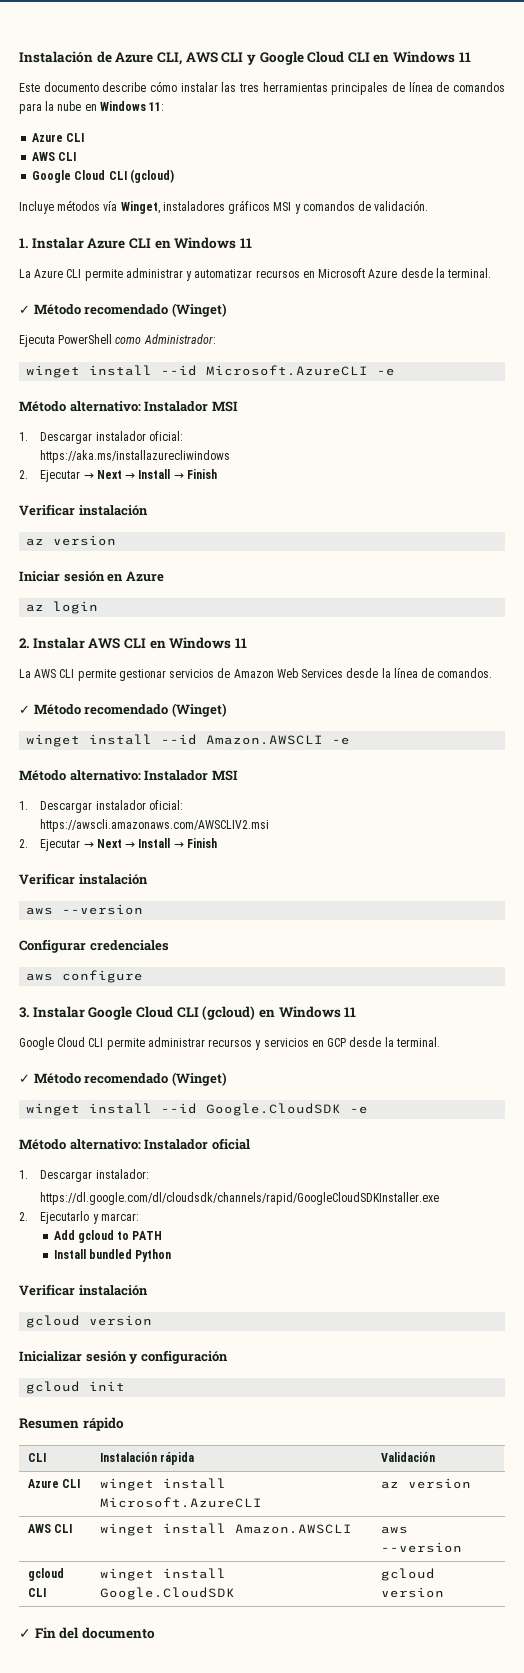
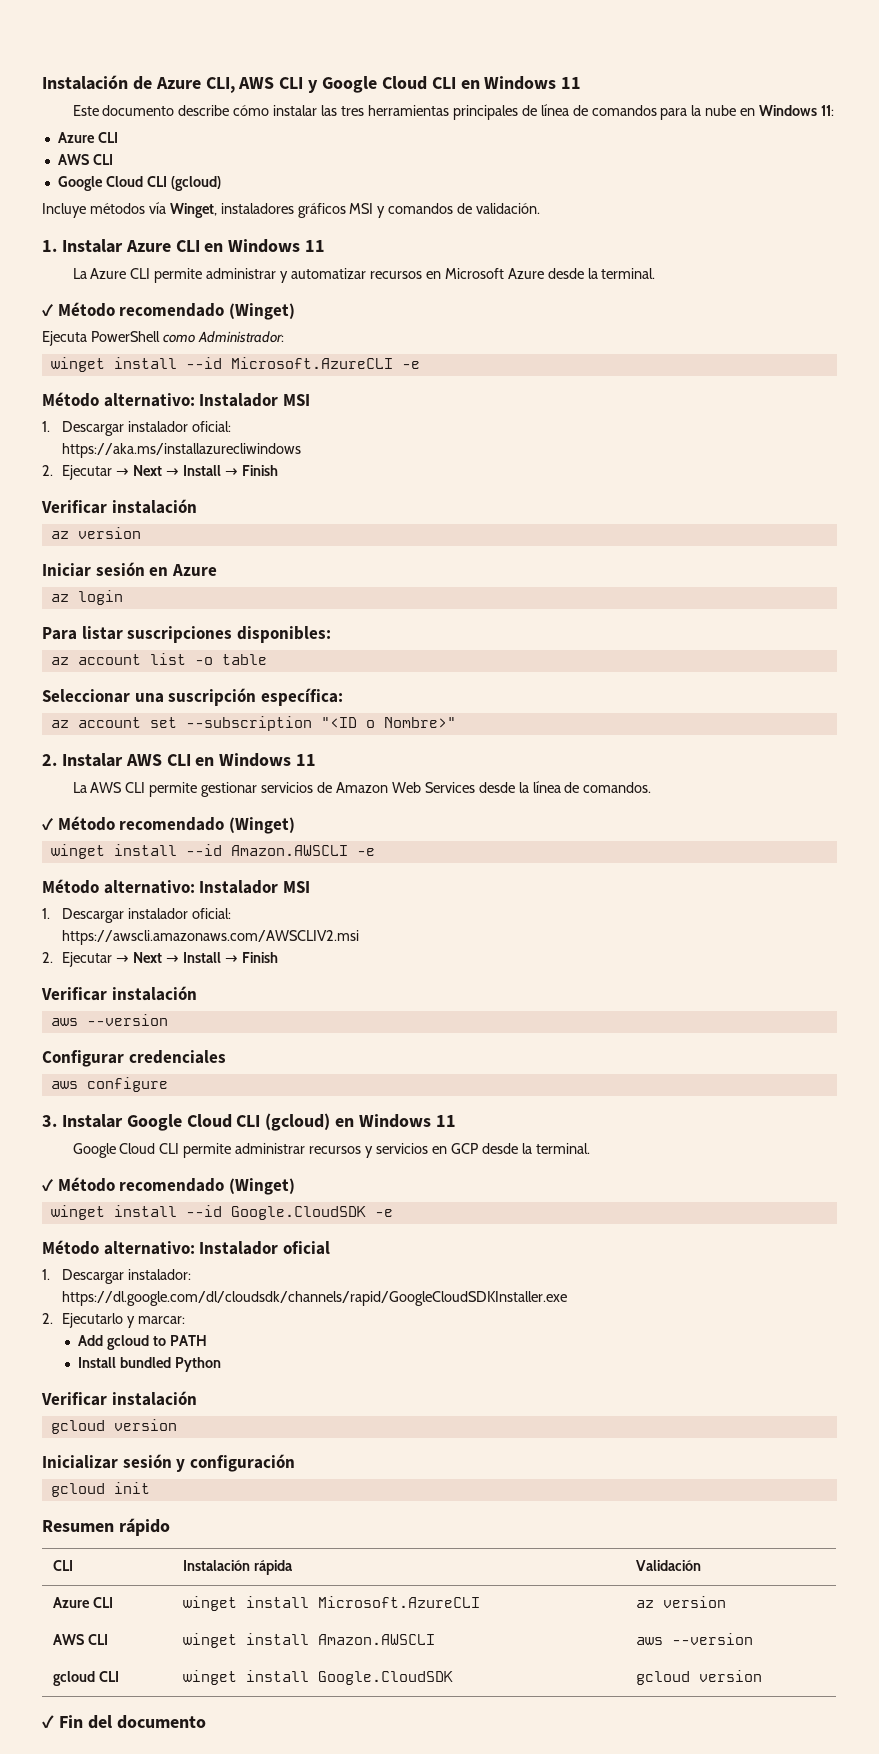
+ Para listar suscripciones disponibles:
+ az account list -o table
+ Seleccionar una suscripción específica:
+ az account set --subscription "<ID o Nombre>"

